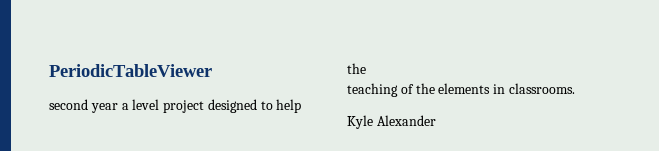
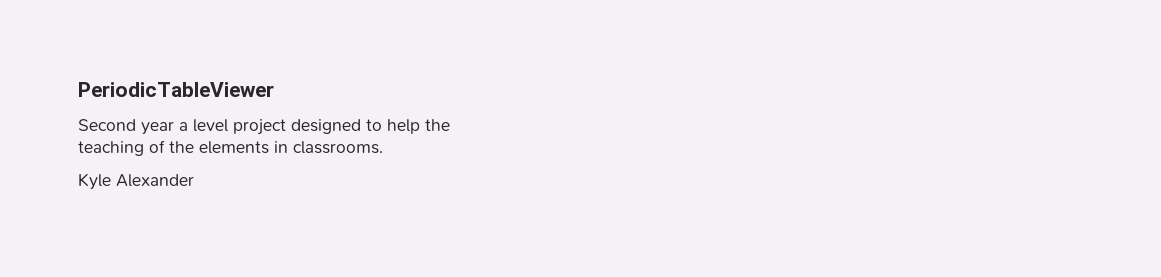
- second year a level project designed to help the
+ Second year a level project designed to help the

